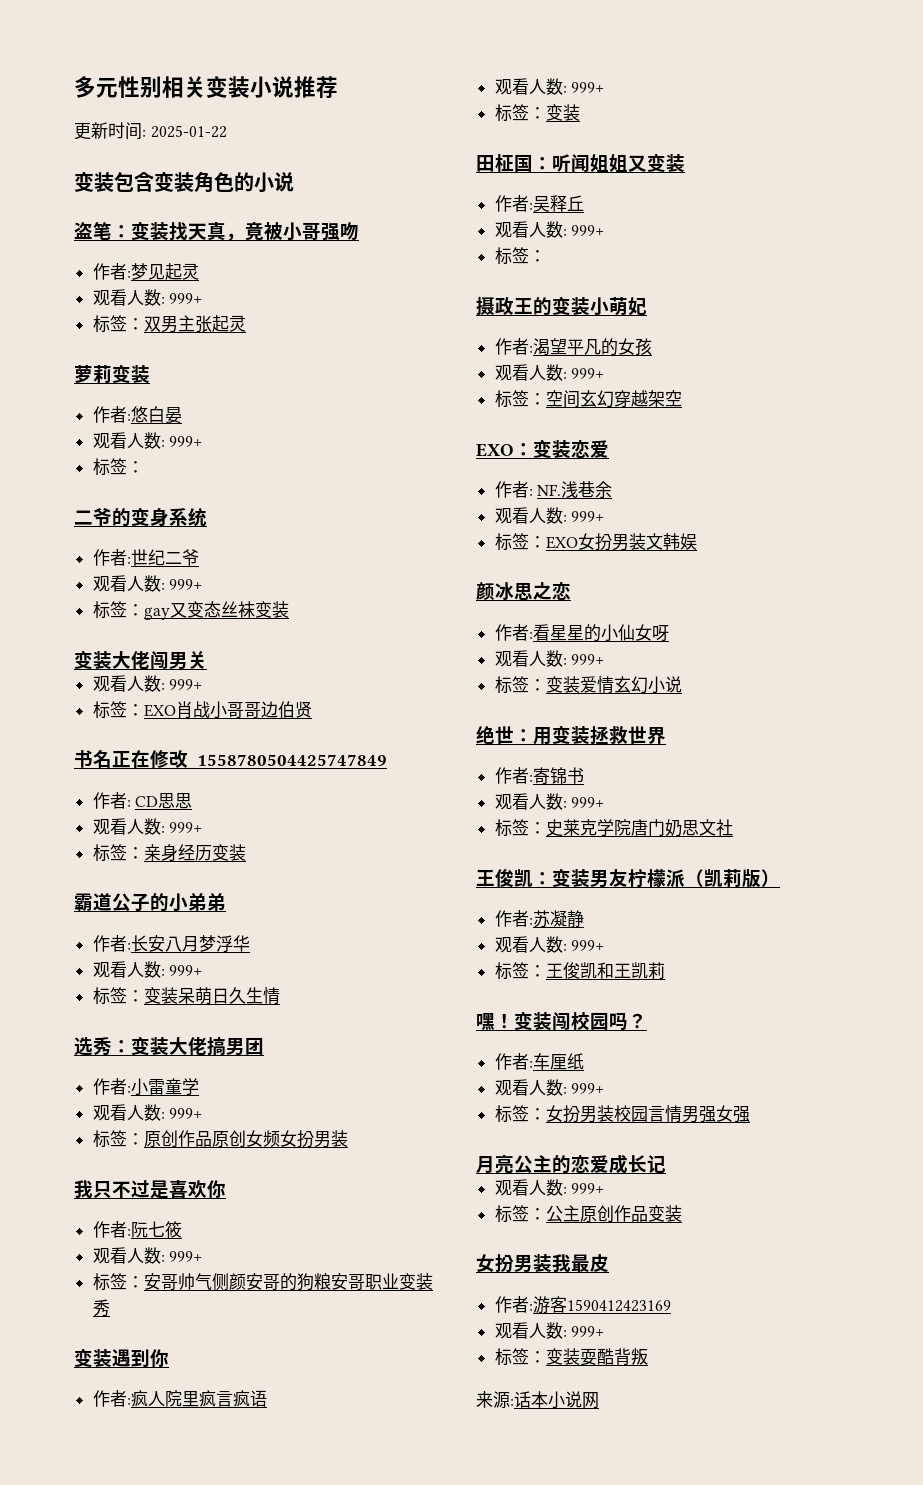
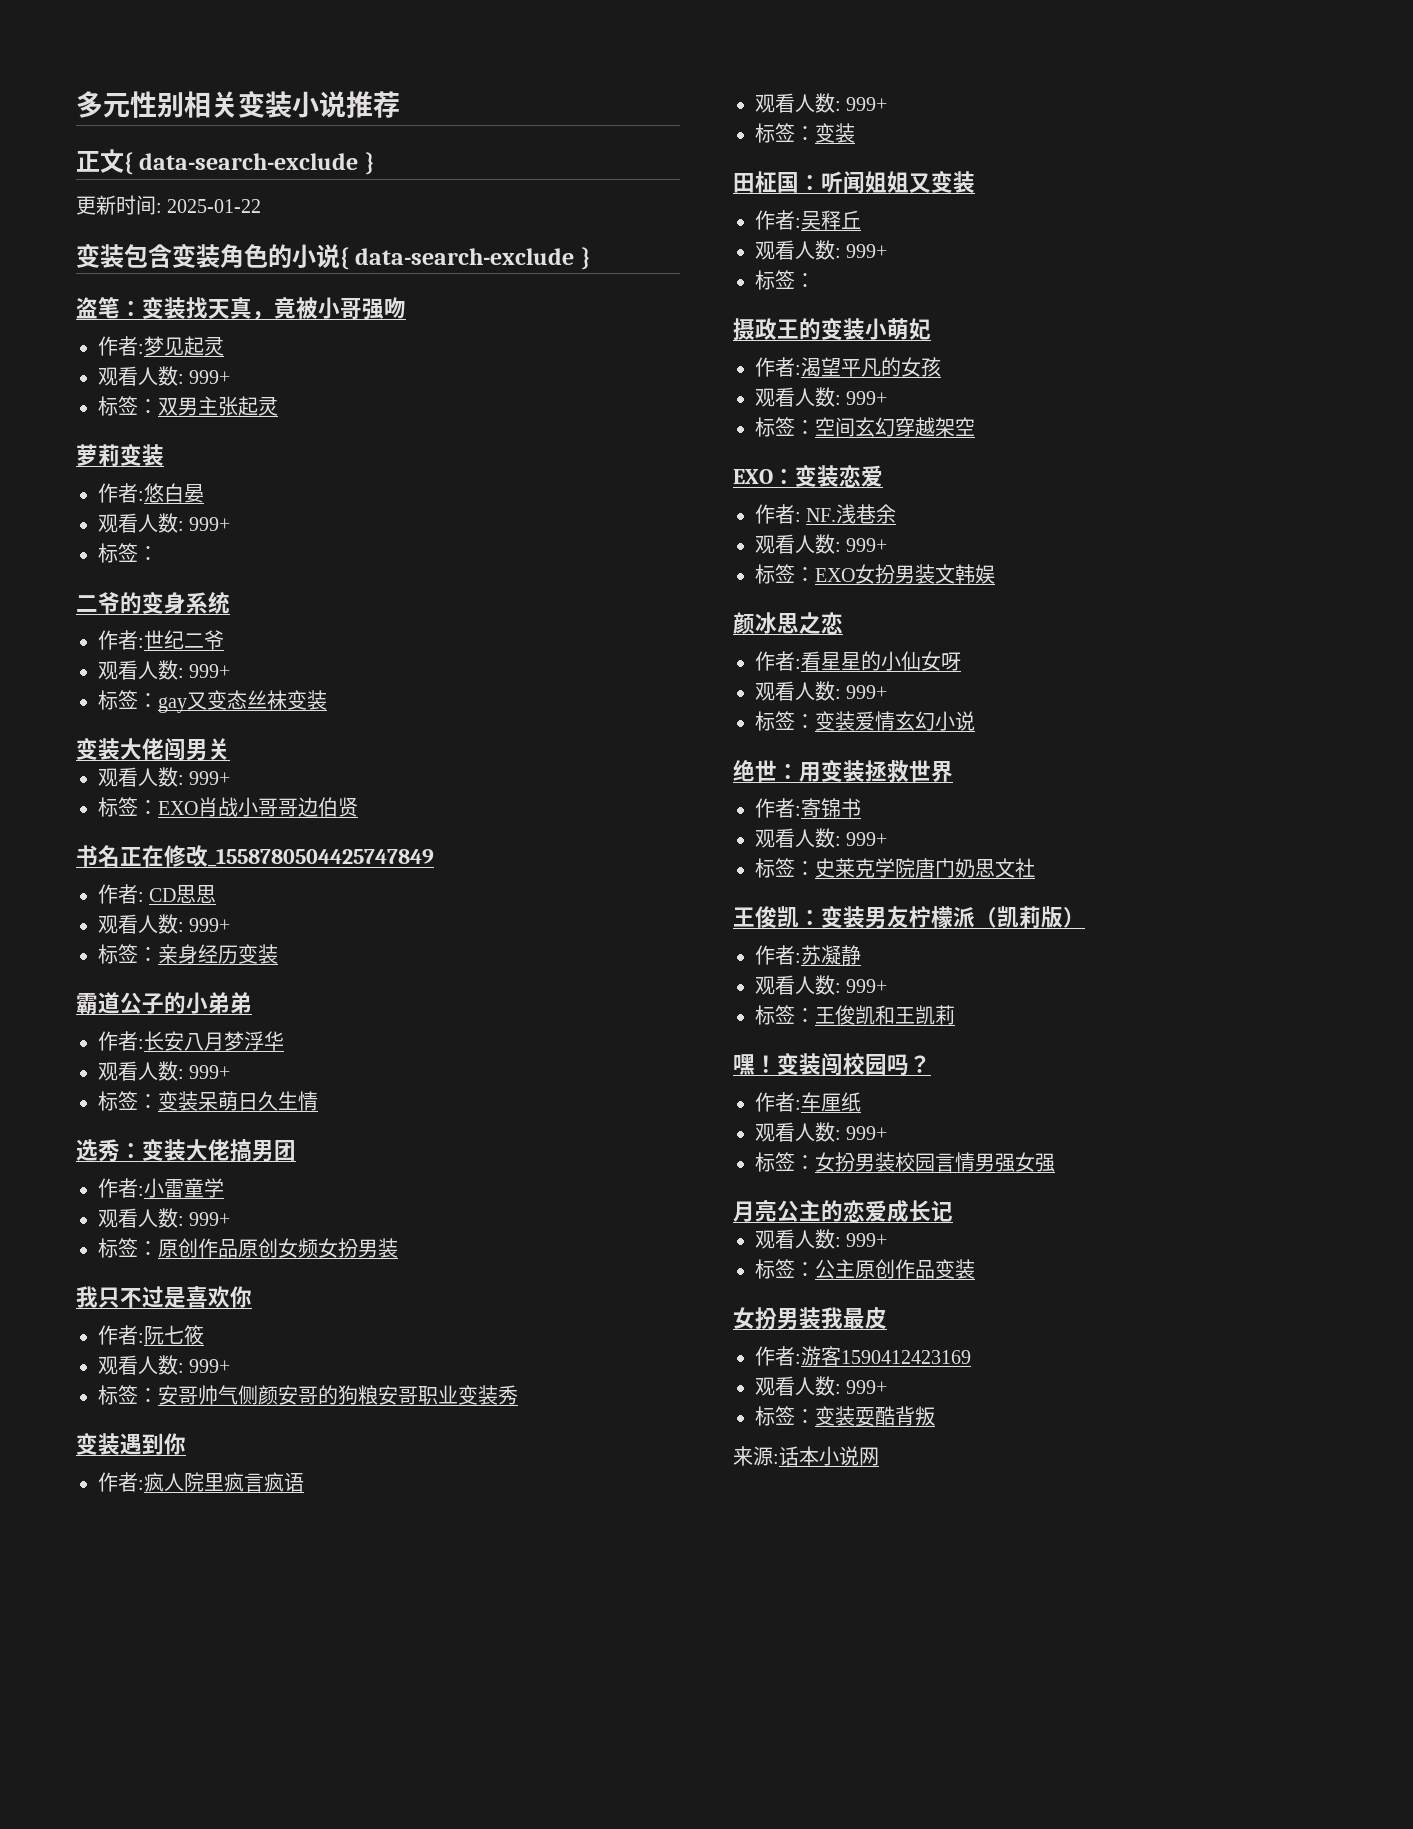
+ 正文{ data-search-exclude }
- 变装包含变装角色的小说
+ 变装包含变装角色的小说{ data-search-exclude }

